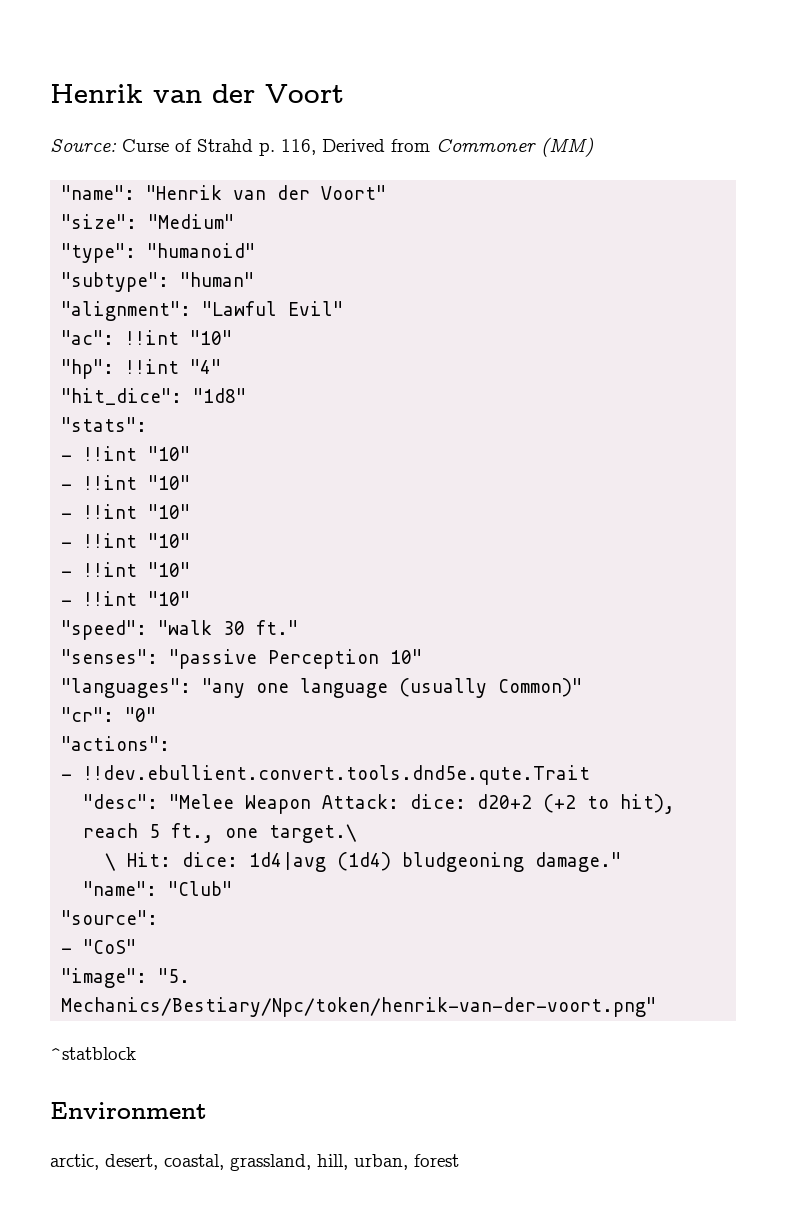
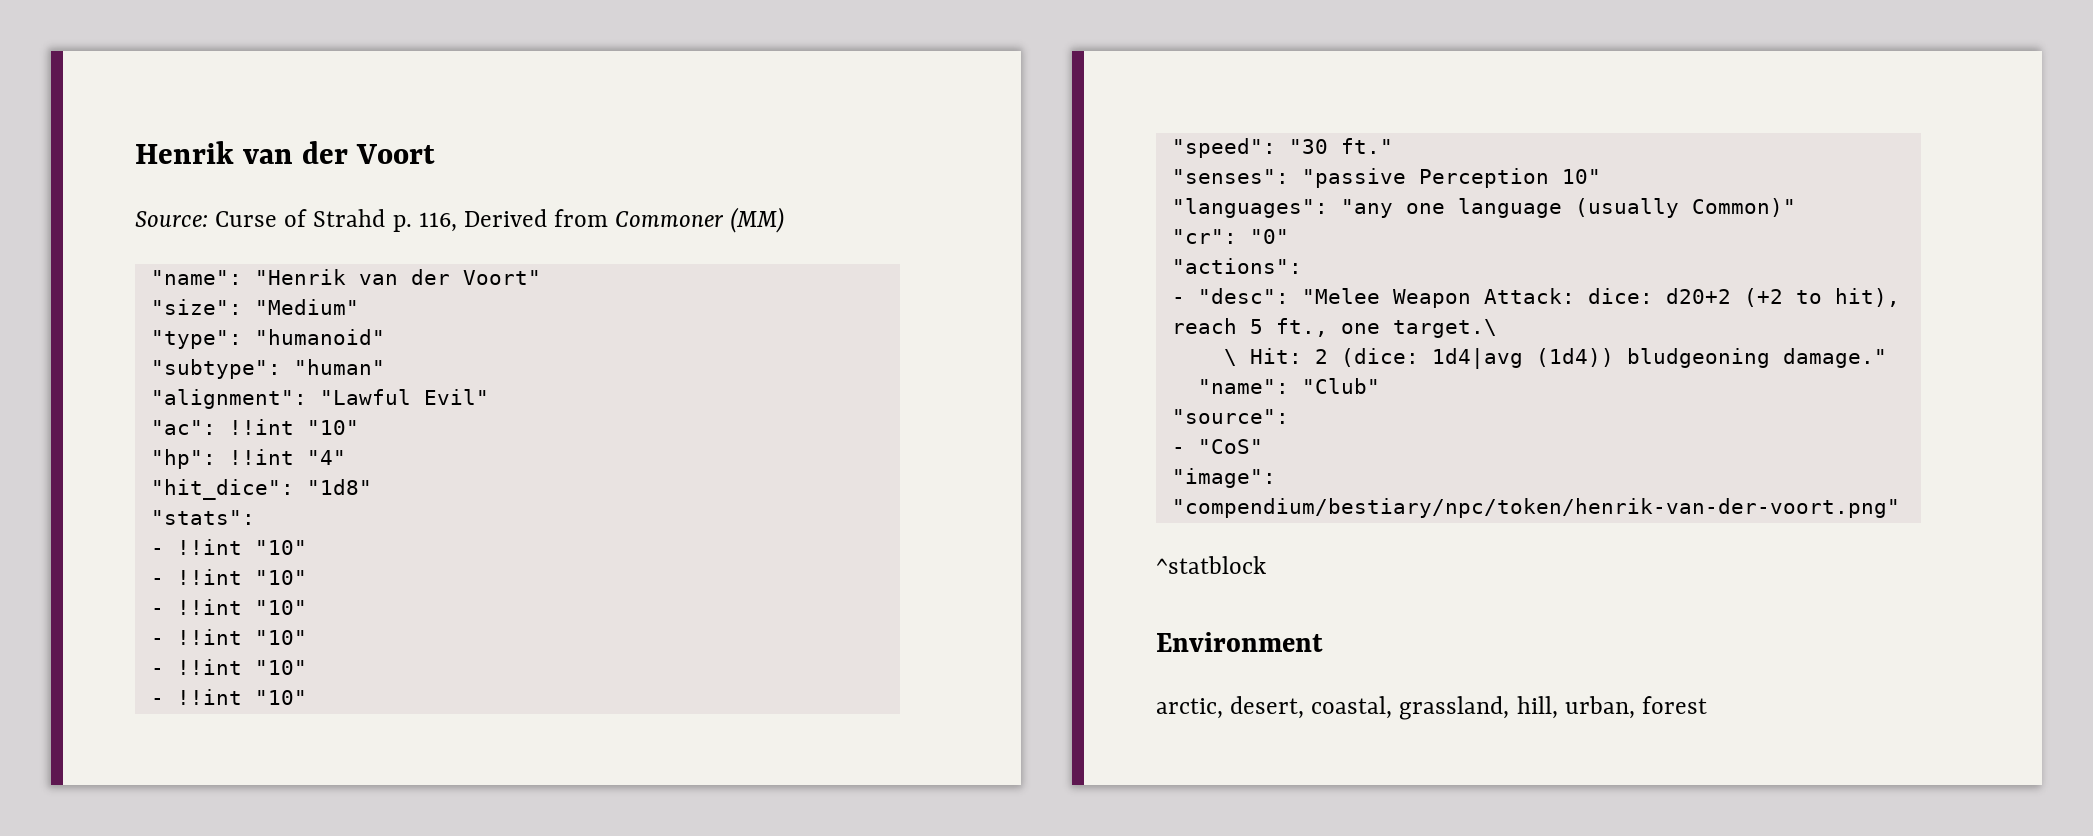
- "speed": "walk 30 ft."
+ "speed": "30 ft."
- - !!dev.ebullient.convert.tools.dnd5e.qute.Trait
- "desc": "Melee Weapon Attack: dice: d20+2 (+2 to hit), reach 5 ft., one target.\
+ - "desc": "Melee Weapon Attack: dice: d20+2 (+2 to hit), reach 5 ft., one target.\
- \ Hit: dice: 1d4|avg (1d4) bludgeoning damage."
+ \ Hit: 2 (dice: 1d4|avg (1d4)) bludgeoning damage."
- "image": "5. Mechanics/Bestiary/Npc/token/henrik-van-der-voort.png"
+ "image": "compendium/bestiary/npc/token/henrik-van-der-voort.png"

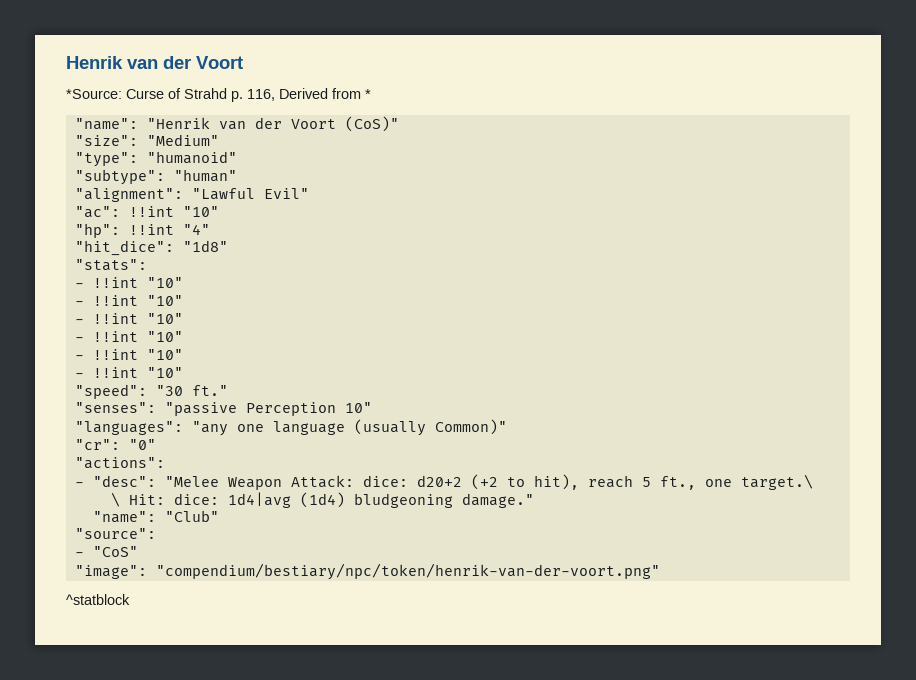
- Source: Curse of Strahd p. 116, Derived from Commoner (MM)
+ *Source: Curse of Strahd p. 116, Derived from *
- "name": "Henrik van der Voort"
+ "name": "Henrik van der Voort (CoS)"
- \ Hit: 2 (dice: 1d4|avg (1d4)) bludgeoning damage."
+ \ Hit: dice: 1d4|avg (1d4) bludgeoning damage."
- Environment
- arctic, desert, coastal, grassland, hill, urban, forest

